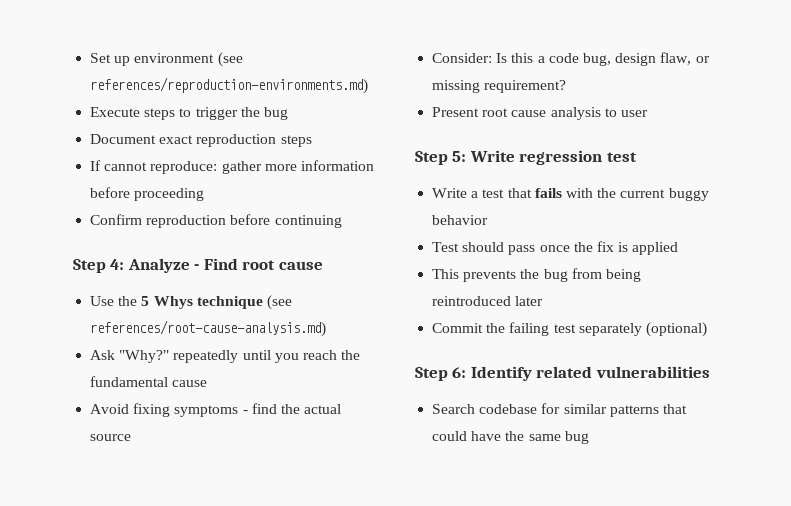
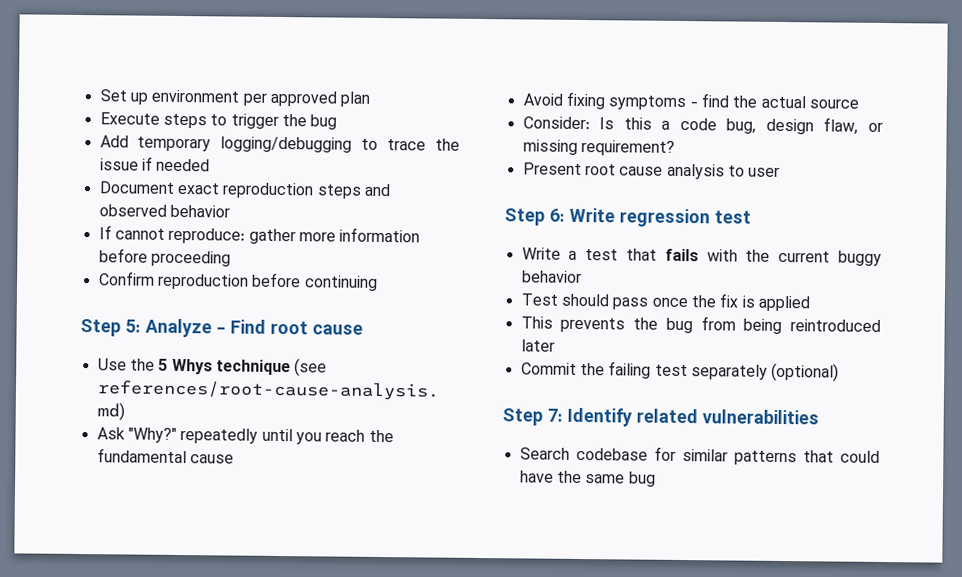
- Set up environment (see references/reproduction-environments.md)
+ Set up environment per approved plan
+ Add temporary logging/debugging to trace the issue if needed
- Document exact reproduction steps
+ Document exact reproduction steps and observed behavior
- Step 4: Analyze - Find root cause
+ Step 5: Analyze - Find root cause
- Step 5: Write regression test
+ Step 6: Write regression test
- Step 6: Identify related vulnerabilities
+ Step 7: Identify related vulnerabilities

